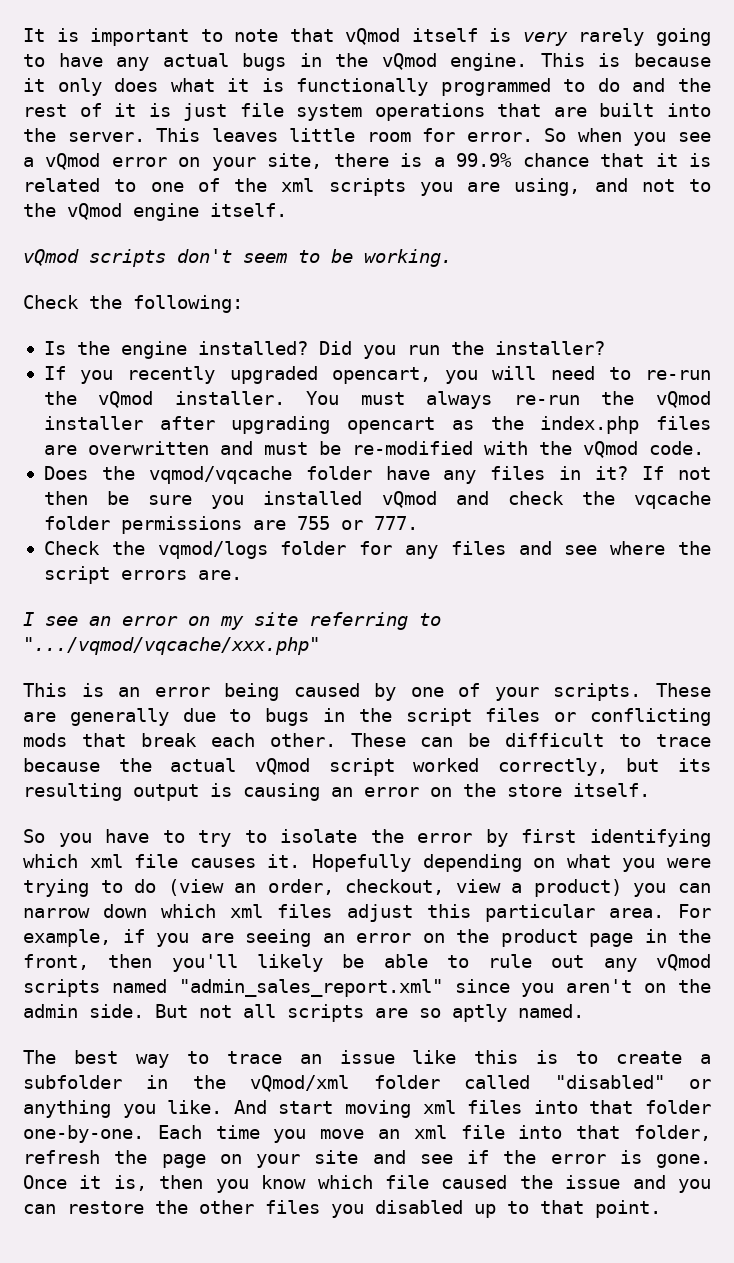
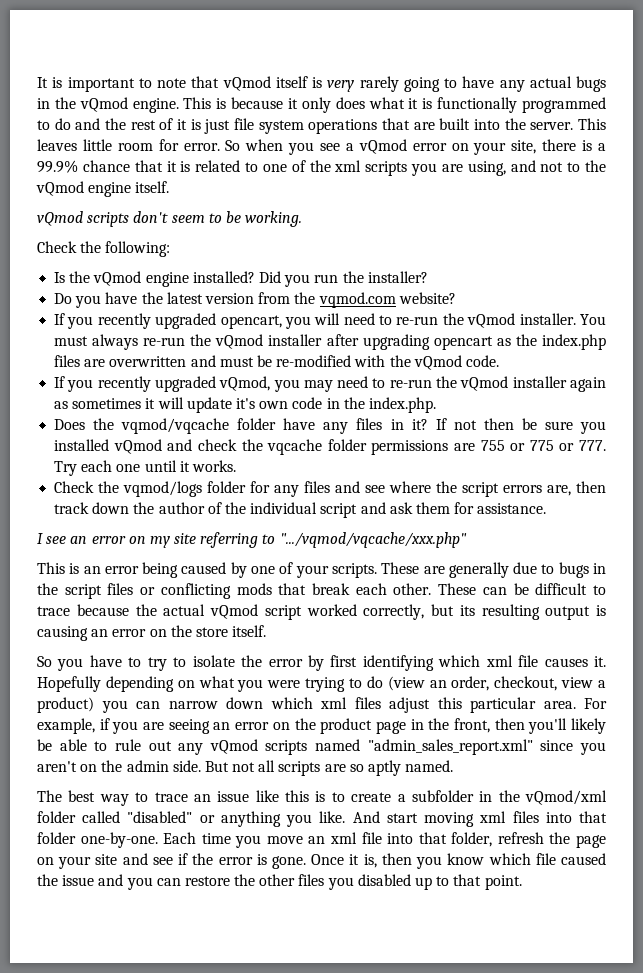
- Is the engine installed?
+ Is the vQmod engine installed?
+ Do you have the latest version from the vqmod.com website?
+ If you recently upgraded vQmod, you may need to re-run the vQmod installer again as sometimes it will update it's own code in the index.php.
- If not then be sure you installed vQmod and check the vqcache folder permissions are 755 or 777.
+ If not then be sure you installed vQmod and check the vqcache folder permissions are 755 or 775 or 777. Try each one until it works.
- Check the vqmod/logs folder for any files and see where the script errors are.
+ Check the vqmod/logs folder for any files and see where the script errors are, then track down the author of the individual script and ask them for assistance.

